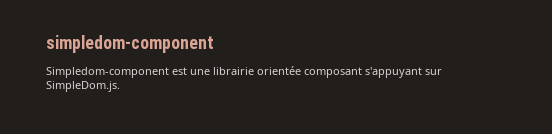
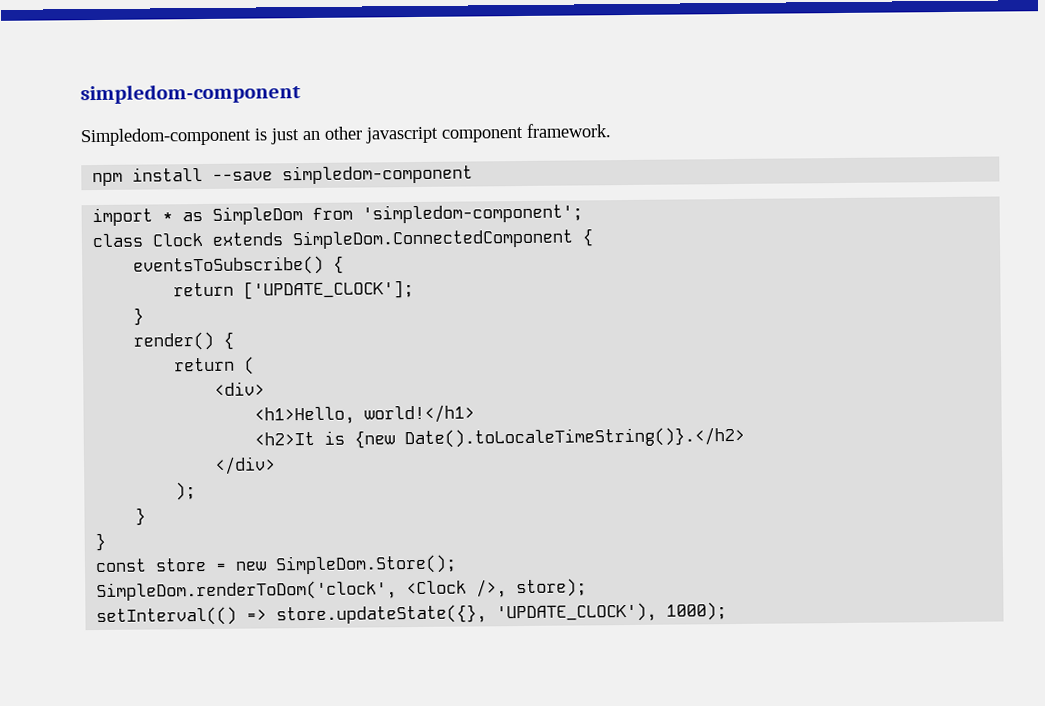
- Simpledom-component est une librairie orientée composant s'appuyant sur SimpleDom.js.
+ Simpledom-component is just an other javascript component framework.
+ npm install --save simpledom-component
+ import * as SimpleDom from 'simpledom-component';
+ class Clock extends SimpleDom.ConnectedComponent {
+ eventsToSubscribe() {
+ return ['UPDATE_CLOCK'];
+ }
+ render() {
+ return (
+ <div>
+ <h1>Hello, world!</h1>
+ <h2>It is {new Date().toLocaleTimeString()}.</h2>
+ </div>
+ );
+ }
+ }
+ const store = new SimpleDom.Store();
+ SimpleDom.renderToDom('clock', <Clock />, store);
+ setInterval(() => store.updateState({}, 'UPDATE_CLOCK'), 1000);

